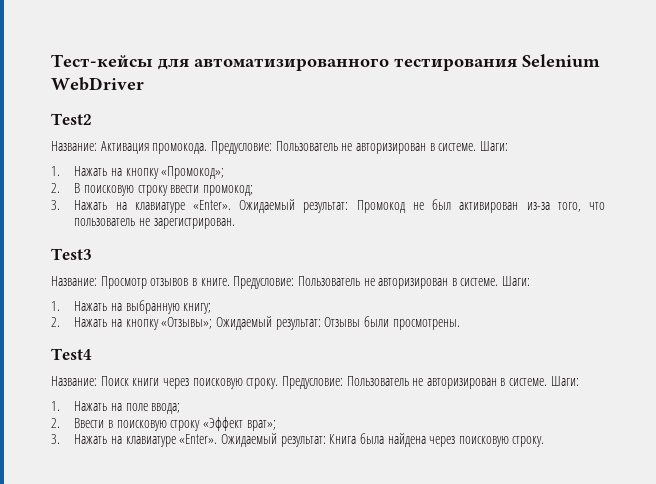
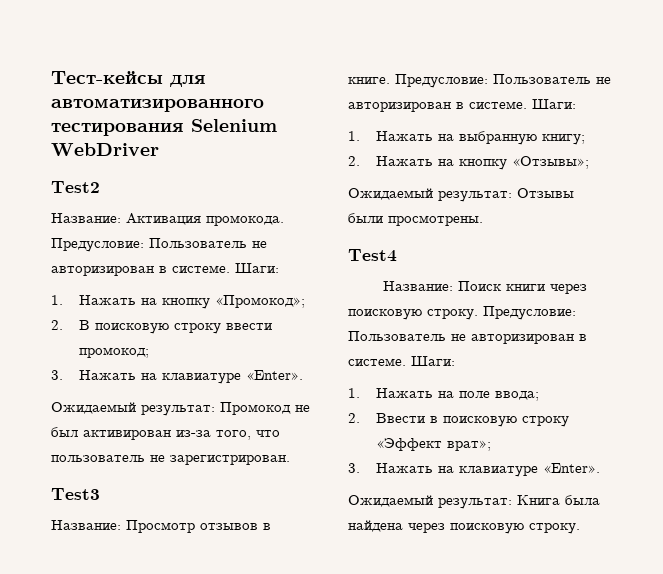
  2. В поисковую строку ввести промокод;
- 3. Нажать на клавиатуре «Enter». Ожидаемый результат: Промокод не был активирован из-за того, что пользователь не зарегистрирован.
+ 3. Нажать на клавиатуре «Enter».
+ Ожидаемый результат: Промокод не был активирован из-за того, что пользователь не зарегистрирован.
- 2. Нажать на кнопку «Отзывы»; Ожидаемый результат: Отзывы были просмотрены.
+ 2. Нажать на кнопку «Отзывы»;
+ Ожидаемый результат: Отзывы были просмотрены.
  2. Ввести в поисковую строку «Эффект врат»;
- 3. Нажать на клавиатуре «Enter». Ожидаемый результат: Книга была найдена через поисковую строку.
+ 3. Нажать на клавиатуре «Enter».
+ Ожидаемый результат: Книга была найдена через поисковую строку.

